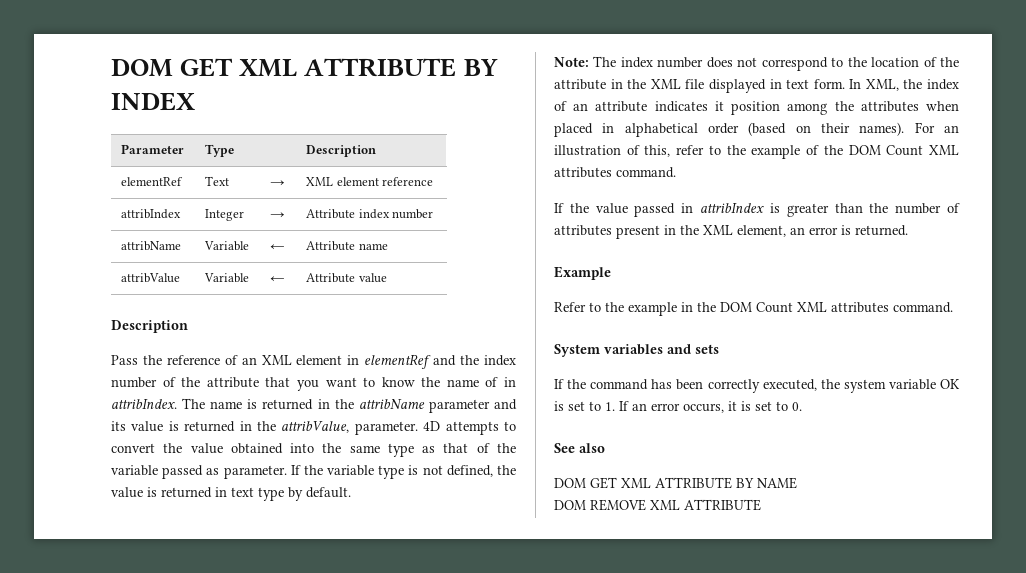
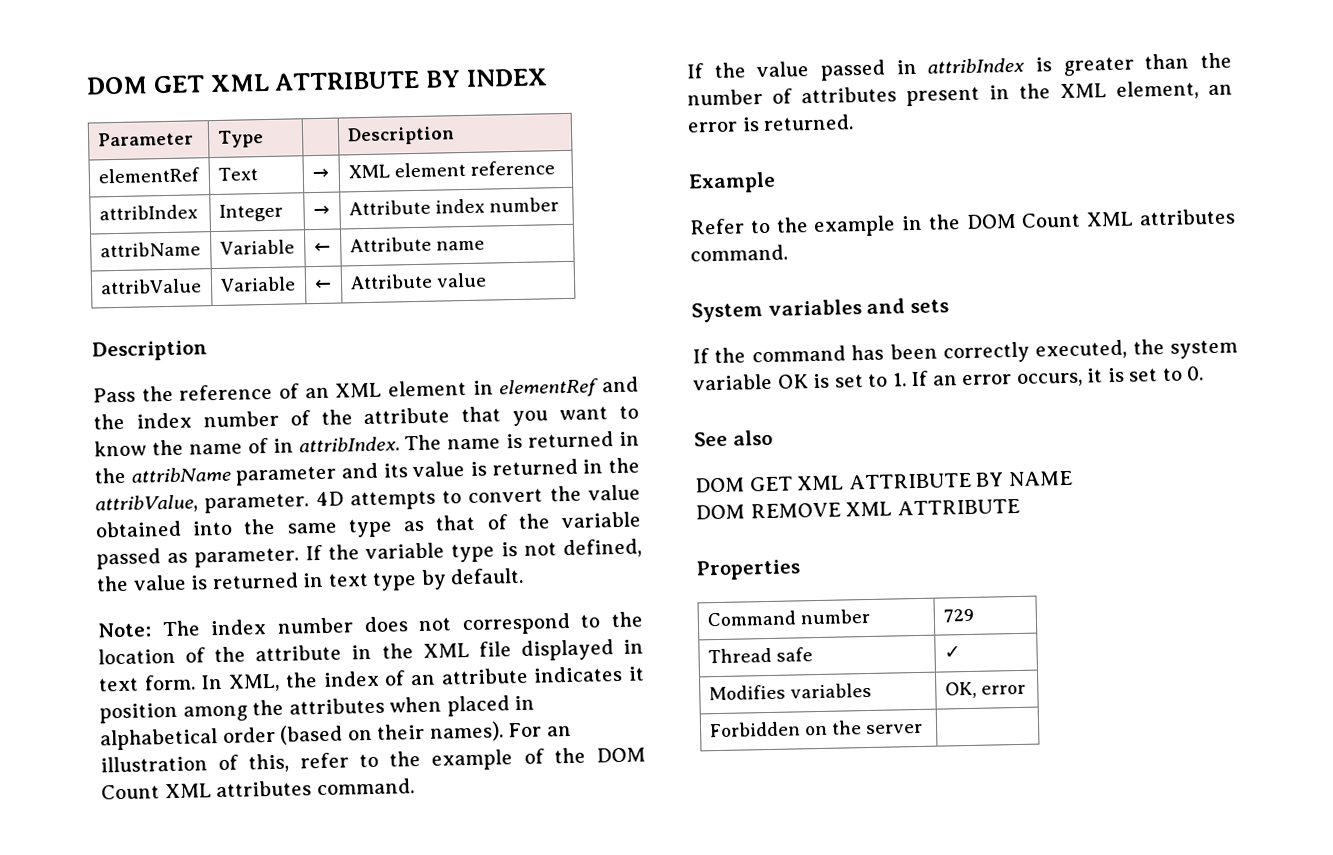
+ Properties
+ Command number | 729
+ Thread safe | ✓
+ Modifies variables | OK, error
+ Forbidden on the server |

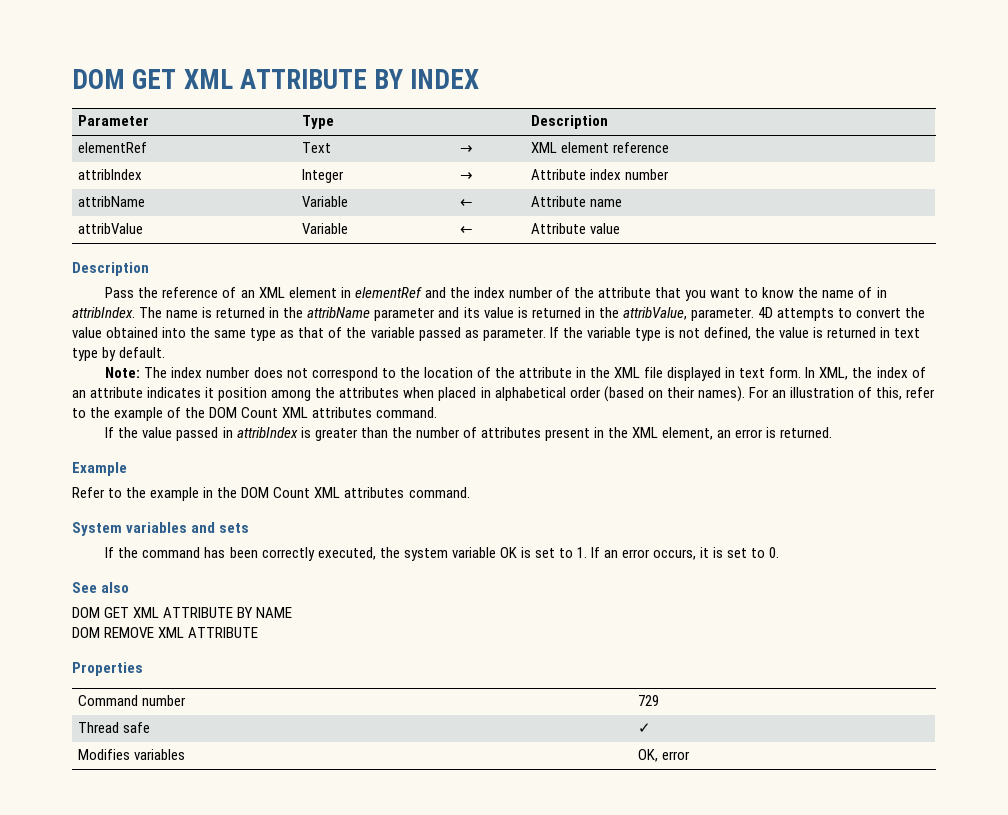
- Forbidden on the server |

